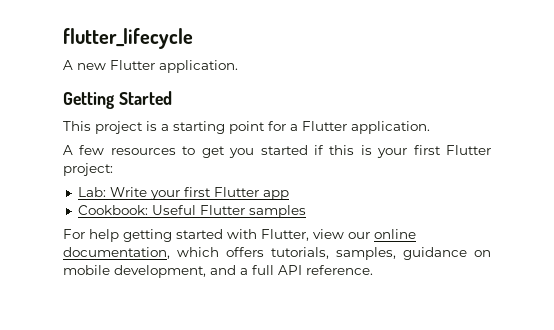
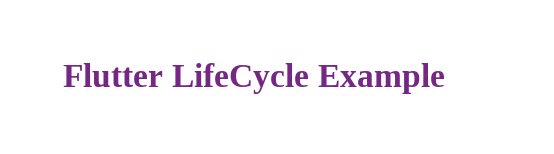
- flutter_lifecycle
- A new Flutter application.
- Getting Started
- This project is a starting point for a Flutter application.
- A few resources to get you started if this is your first Flutter project:
- Lab: Write your first Flutter app
- Cookbook: Useful Flutter samples
- For help getting started with Flutter, view our online documentation, which offers tutorials, samples, guidance on mobile development, and a full API reference.
+ Flutter LifeCycle Example

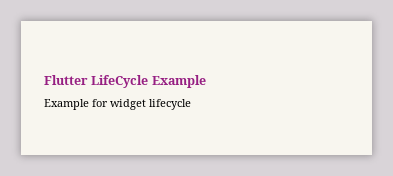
+ Example for widget lifecycle

